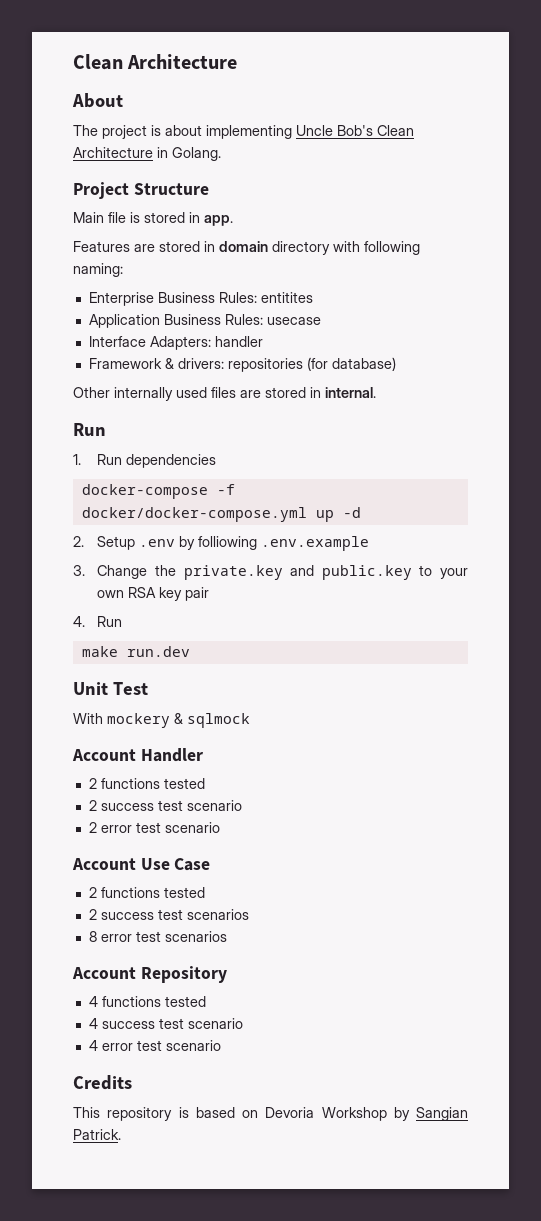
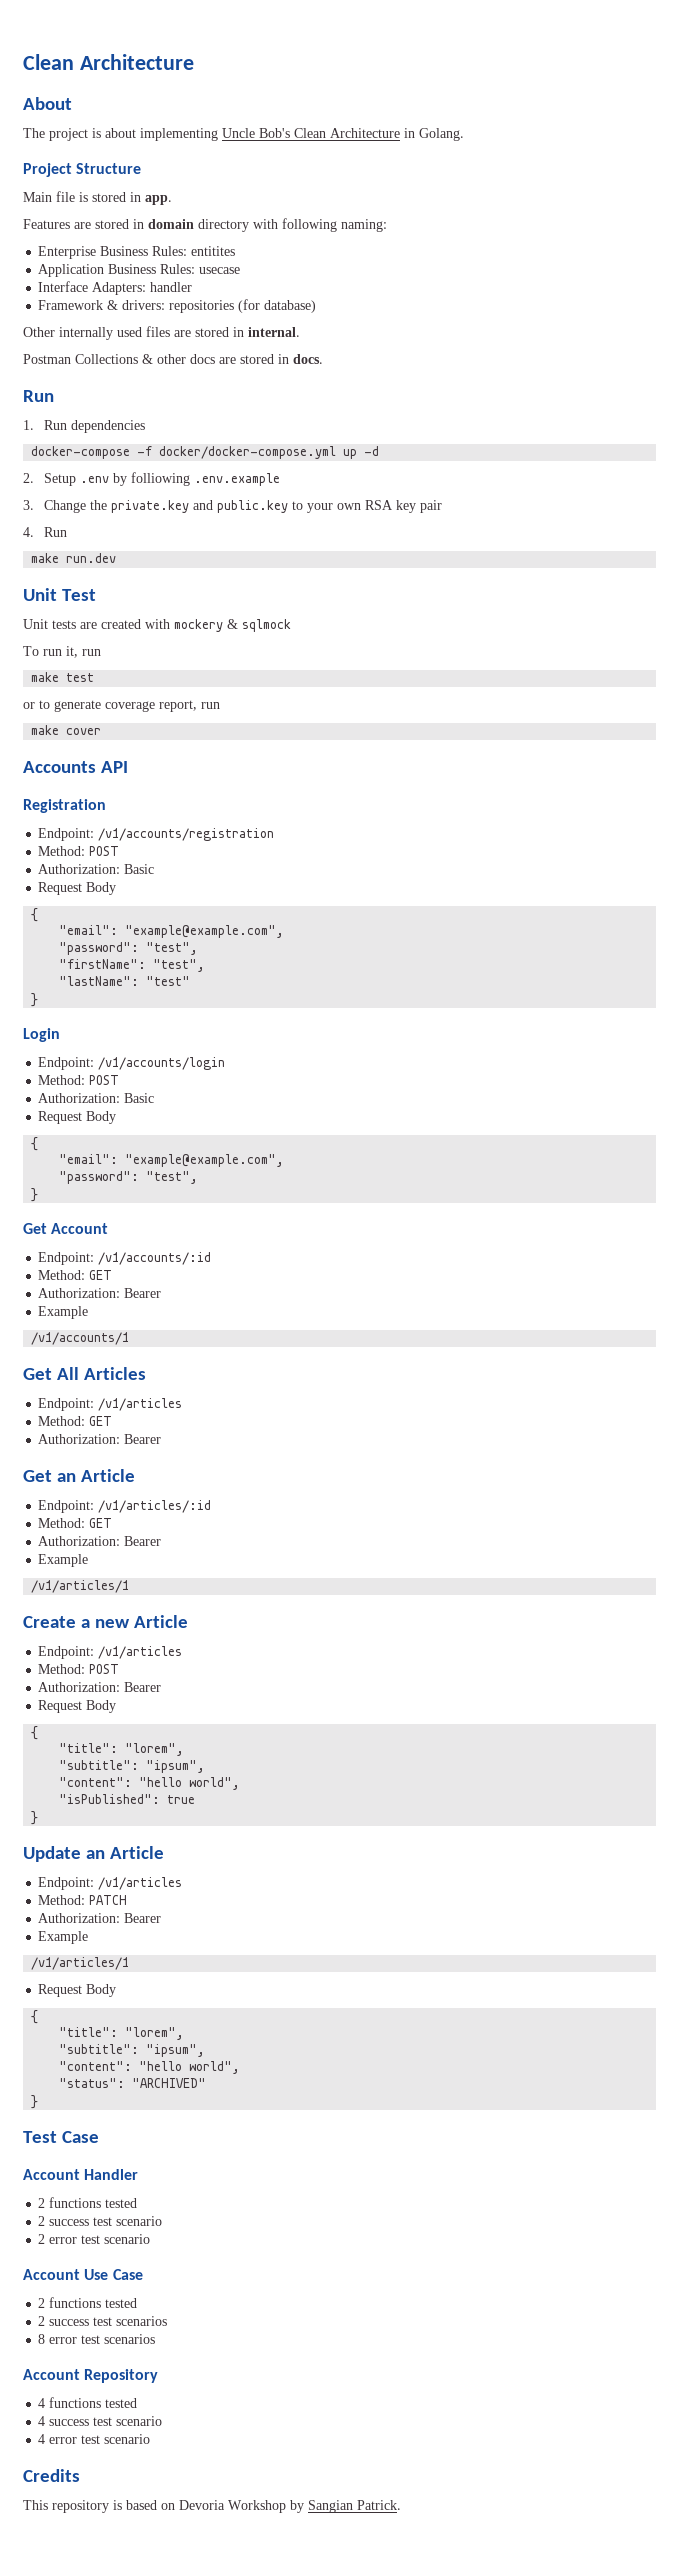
+ Postman Collections & other docs are stored in docs.
- With mockery & sqlmock
+ Unit tests are created with mockery & sqlmock
+ To run it, run
+ make test
+ or to generate coverage report, run
+ make cover
+ Accounts API
+ Registration
+ Endpoint: /v1/accounts/registration
+ Method: POST
+ Authorization: Basic
+ Request Body
+ {
+ "email": "example@example.com",
+ "password": "test",
+ "firstName": "test",
+ "lastName": "test"
+ }
+ Login
+ Endpoint: /v1/accounts/login
+ Method: POST
+ Authorization: Basic
+ Request Body
+ {
+ "email": "example@example.com",
+ "password": "test",
+ }
+ Get Account
+ Endpoint: /v1/accounts/:id
+ Method: GET
+ Authorization: Bearer
+ Example
+ /v1/accounts/1
+ Get All Articles
+ Endpoint: /v1/articles
+ Method: GET
+ Authorization: Bearer
+ Get an Article
+ Endpoint: /v1/articles/:id
+ Method: GET
+ Authorization: Bearer
+ Example
+ /v1/articles/1
+ Create a new Article
+ Endpoint: /v1/articles
+ Method: POST
+ Authorization: Bearer
+ Request Body
+ {
+ "title": "lorem",
+ "subtitle": "ipsum",
+ "content": "hello world",
+ "isPublished": true
+ }
+ Update an Article
+ Endpoint: /v1/articles
+ Method: PATCH
+ Authorization: Bearer
+ Example
+ /v1/articles/1
+ Request Body
+ {
+ "title": "lorem",
+ "subtitle": "ipsum",
+ "content": "hello world",
+ "status": "ARCHIVED"
+ }
+ Test Case

